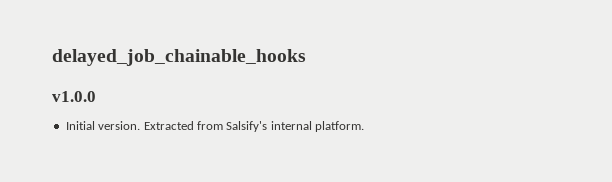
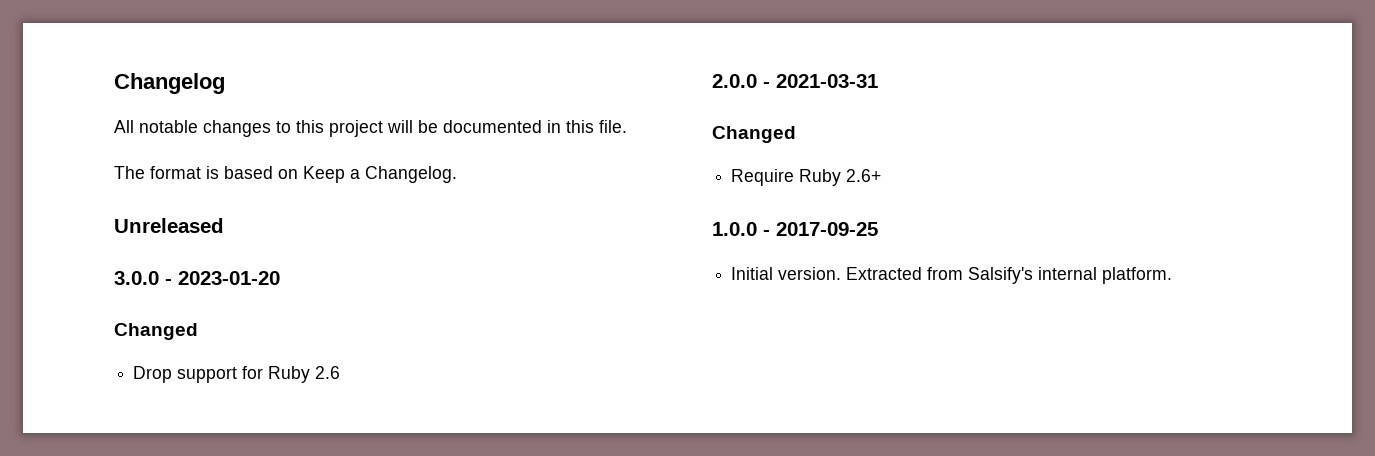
- delayed_job_chainable_hooks
- v1.0.0
+ Changelog
+ All notable changes to this project will be documented in this file.
+ The format is based on Keep a Changelog.
+ Unreleased
+ 3.0.0 - 2023-01-20
+ Changed
+ Drop support for Ruby 2.6
+ 2.0.0 - 2021-03-31
+ Changed
+ Require Ruby 2.6+
+ 1.0.0 - 2017-09-25

